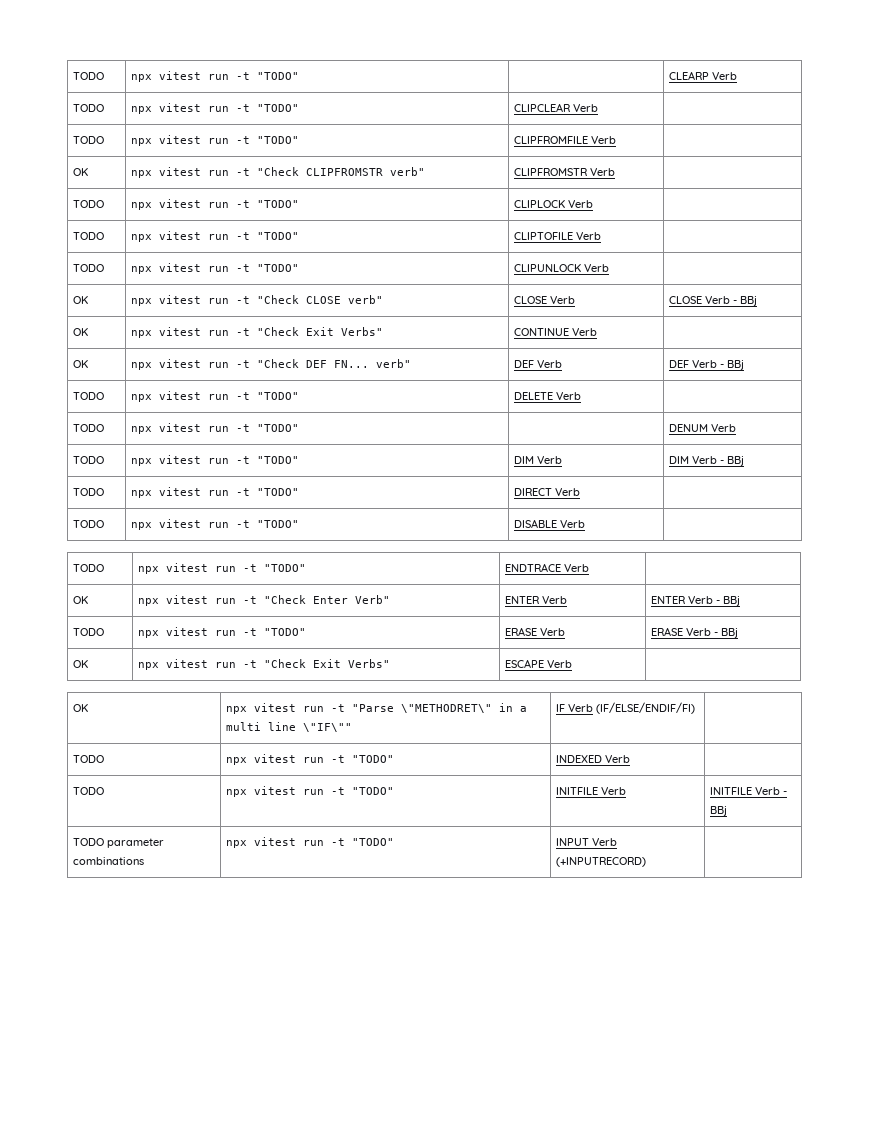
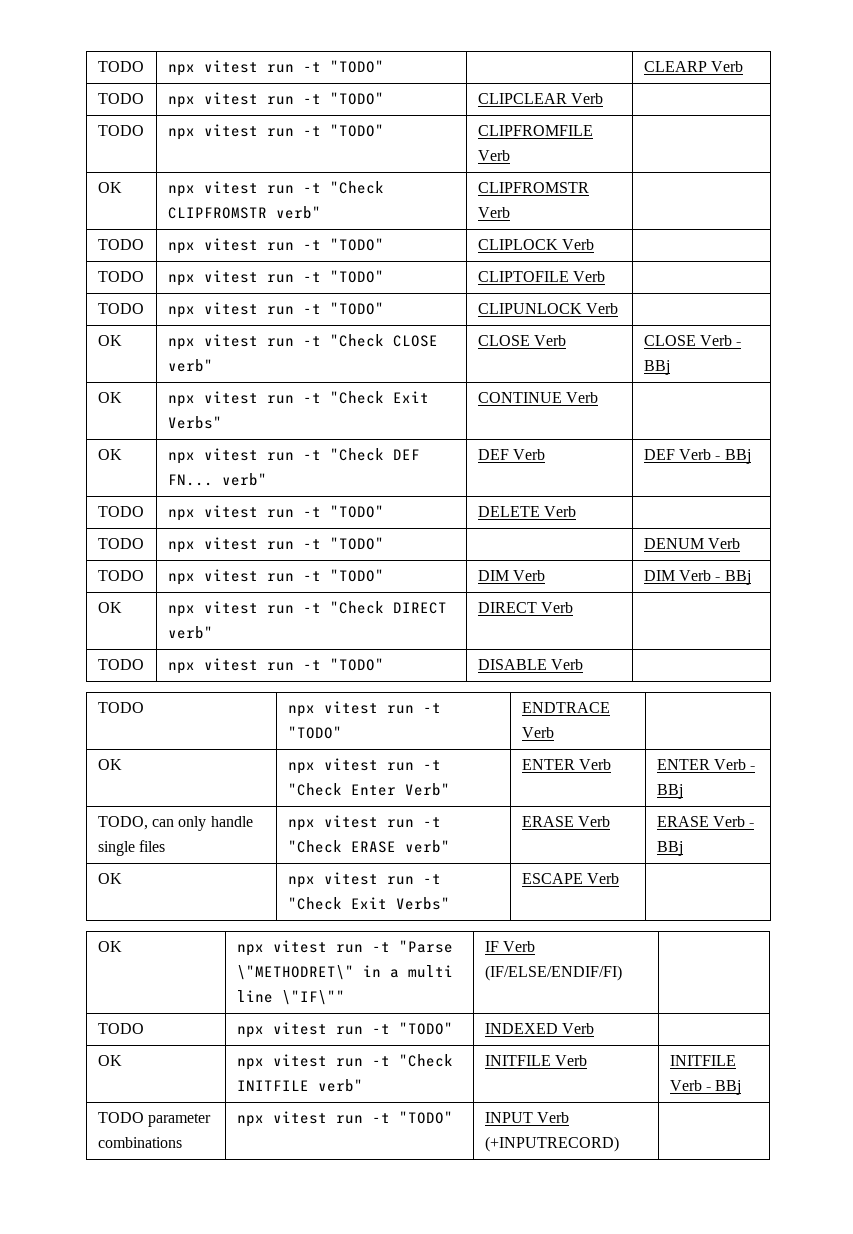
- TODO | npx vitest run -t "TODO" | DIRECT Verb |
+ OK | npx vitest run -t "Check DIRECT verb" | DIRECT Verb |
- TODO | npx vitest run -t "TODO" | ERASE Verb | ERASE Verb - BBj
+ TODO, can only handle single files | npx vitest run -t "Check ERASE verb" | ERASE Verb | ERASE Verb - BBj
- TODO | npx vitest run -t "TODO" | INITFILE Verb | INITFILE Verb - BBj
+ OK | npx vitest run -t "Check INITFILE verb" | INITFILE Verb | INITFILE Verb - BBj

